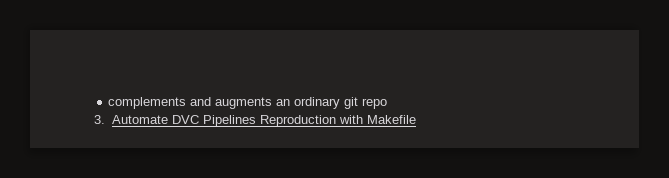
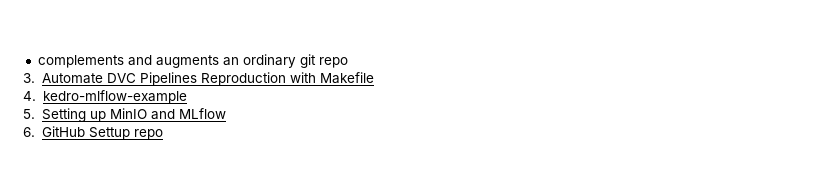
+ 4. kedro-mlflow-example
+ 5. Setting up MinIO and MLflow
+ 6. GitHub Settup repo

